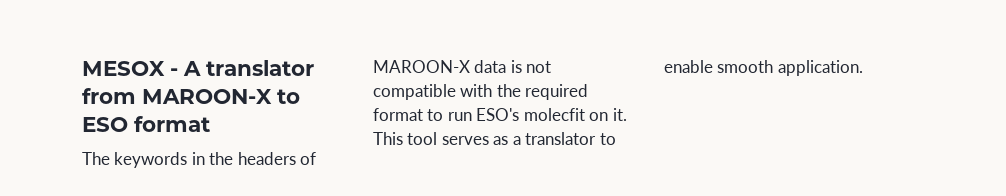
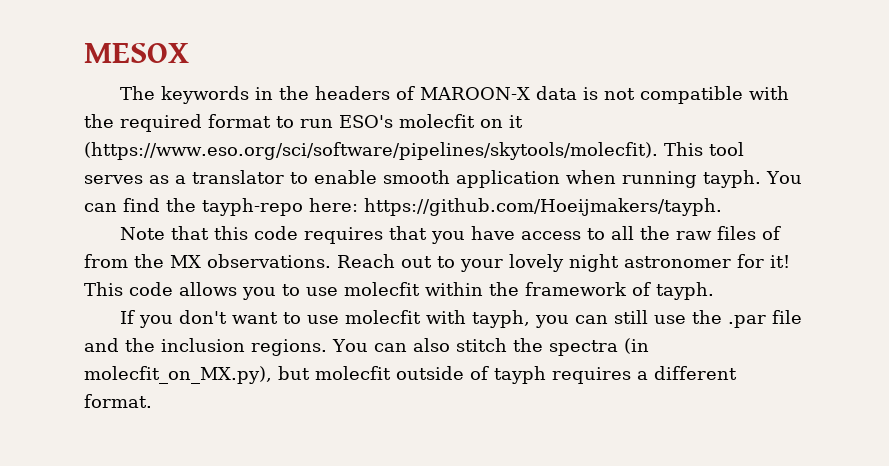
- MESOX - A translator from MAROON-X to ESO format
+ MESOX
- The keywords in the headers of MAROON-X data is not compatible with the required format to run ESO's molecfit on it. This tool serves as a translator to enable smooth application.
+ The keywords in the headers of MAROON-X data is not compatible with the required format to run ESO's molecfit on it (https://www.eso.org/sci/software/pipelines/skytools/molecfit). This tool serves as a translator to enable smooth application when running tayph. You can find the tayph-repo here: https://github.com/Hoeijmakers/tayph.
+ Note that this code requires that you have access to all the raw files of from the MX observations. Reach out to your lovely night astronomer for it! This code allows you to use molecfit within the framework of tayph.
+ If you don't want to use molecfit with tayph, you can still use the .par file and the inclusion regions. You can also stitch the spectra (in molecfit_on_MX.py), but molecfit outside of tayph requires a different format.

